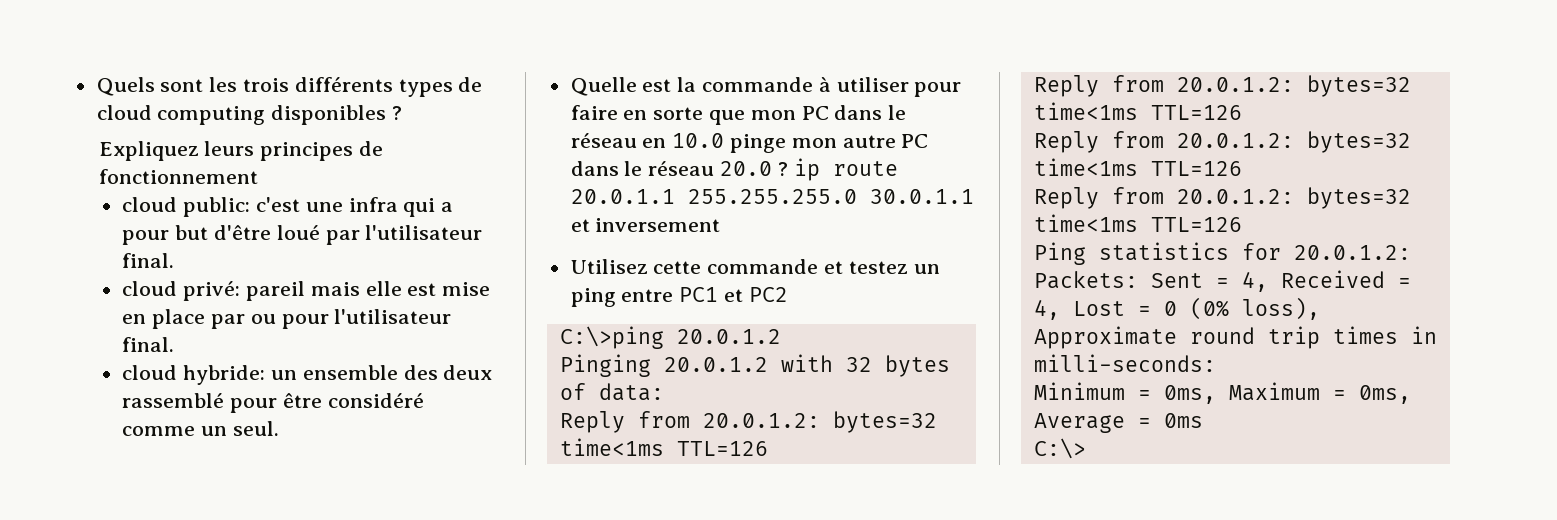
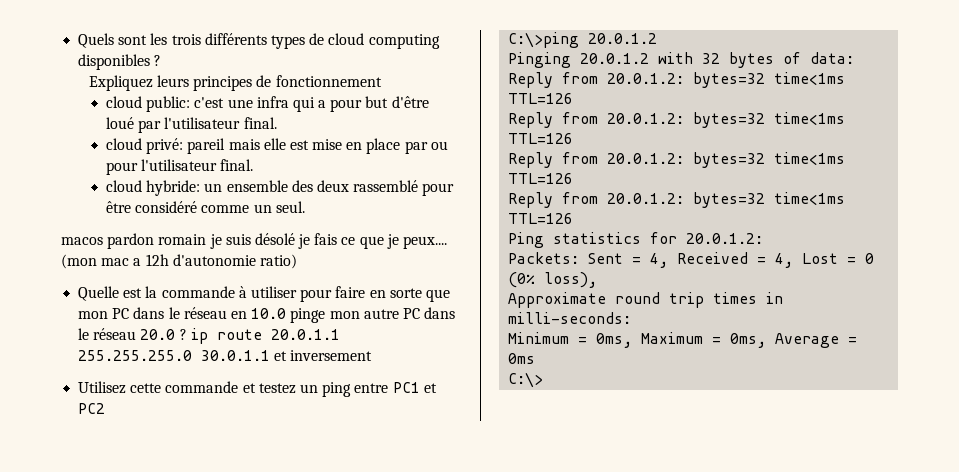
+ macos pardon romain je suis désolé je fais ce que je peux.... (mon mac a 12h d'autonomie ratio)

